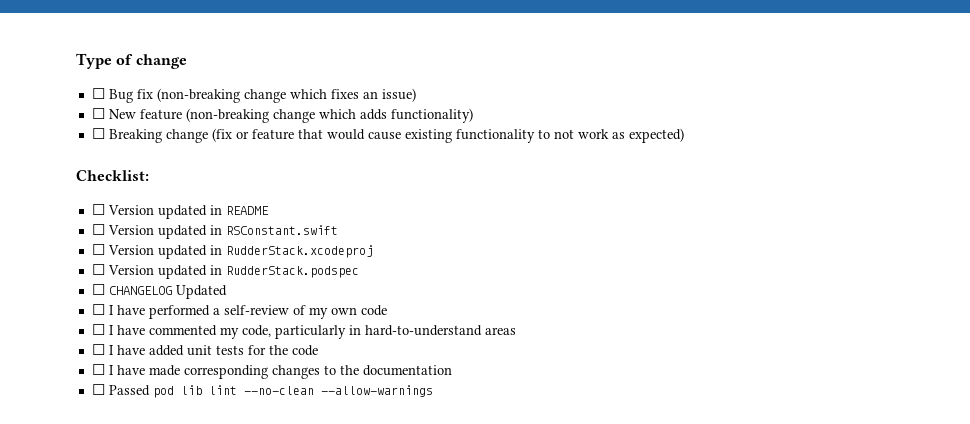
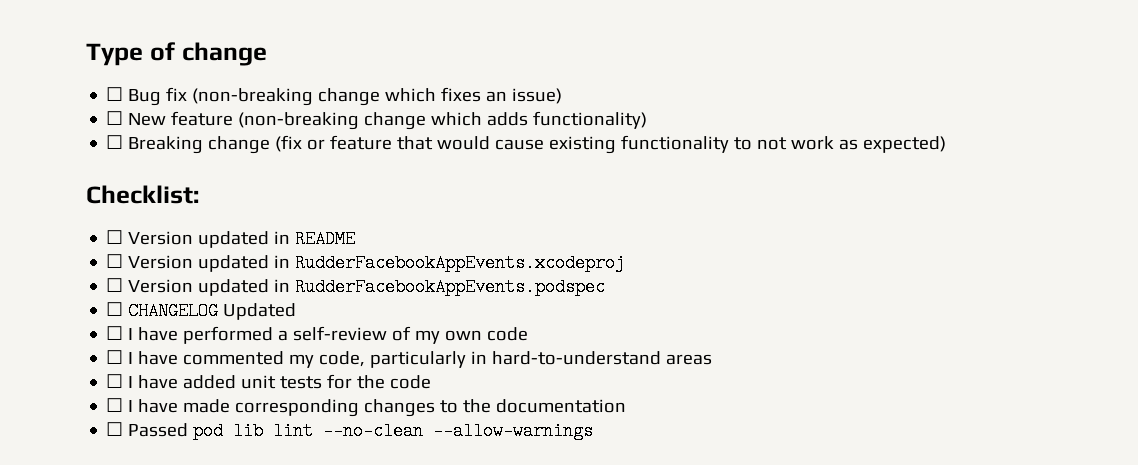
- ☐ Version updated in RSConstant.swift
- ☐ Version updated in RudderStack.xcodeproj
- ☐ Version updated in RudderStack.podspec
+ ☐ Version updated in RudderFacebookAppEvents.xcodeproj
+ ☐ Version updated in RudderFacebookAppEvents.podspec

